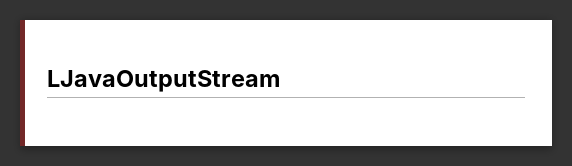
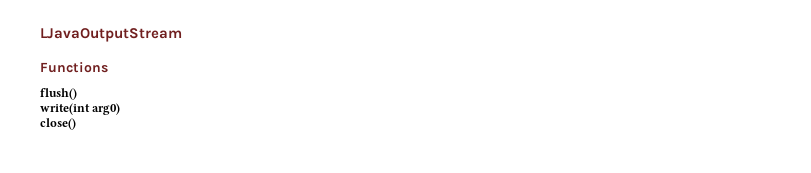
+ Functions
+ flush()
+ write(int arg0)
+ close()

